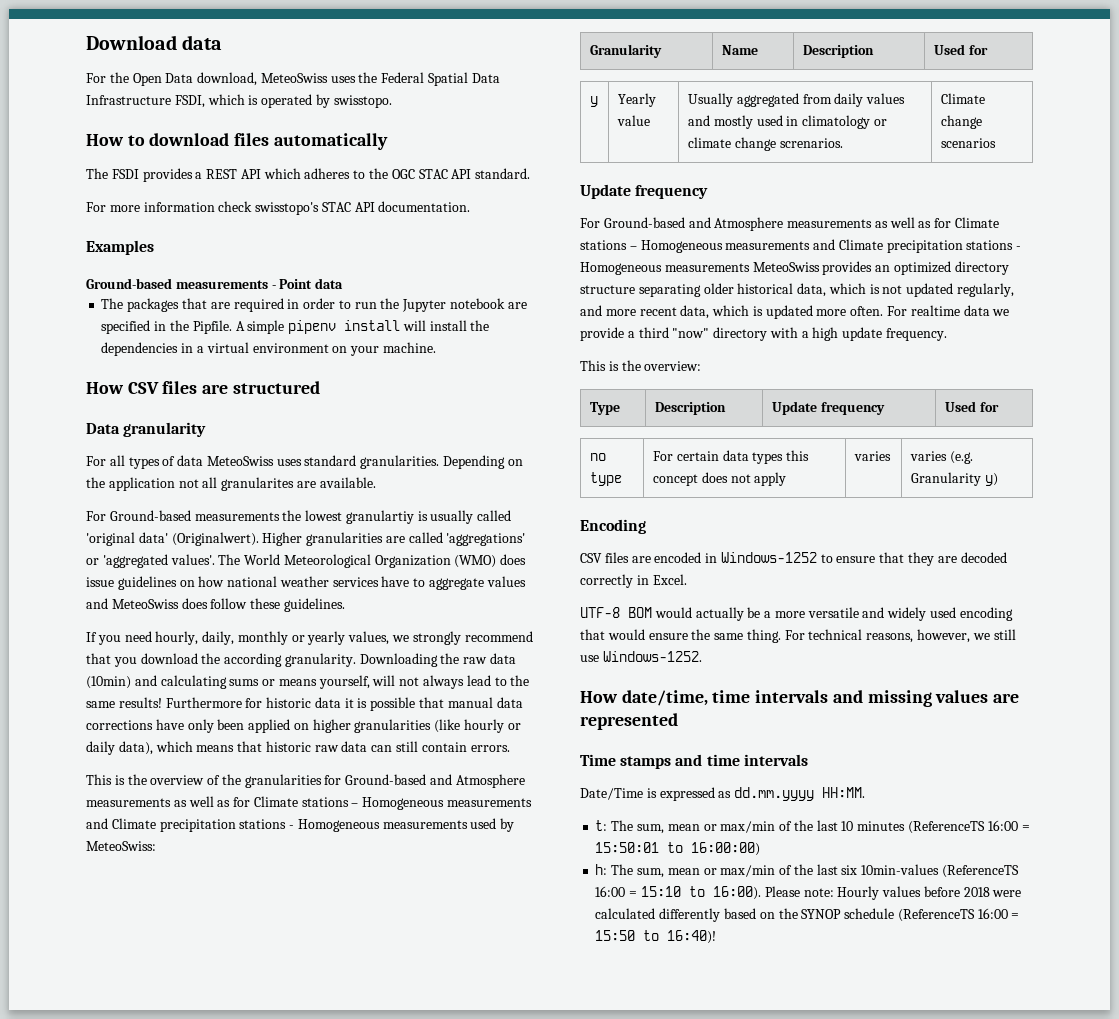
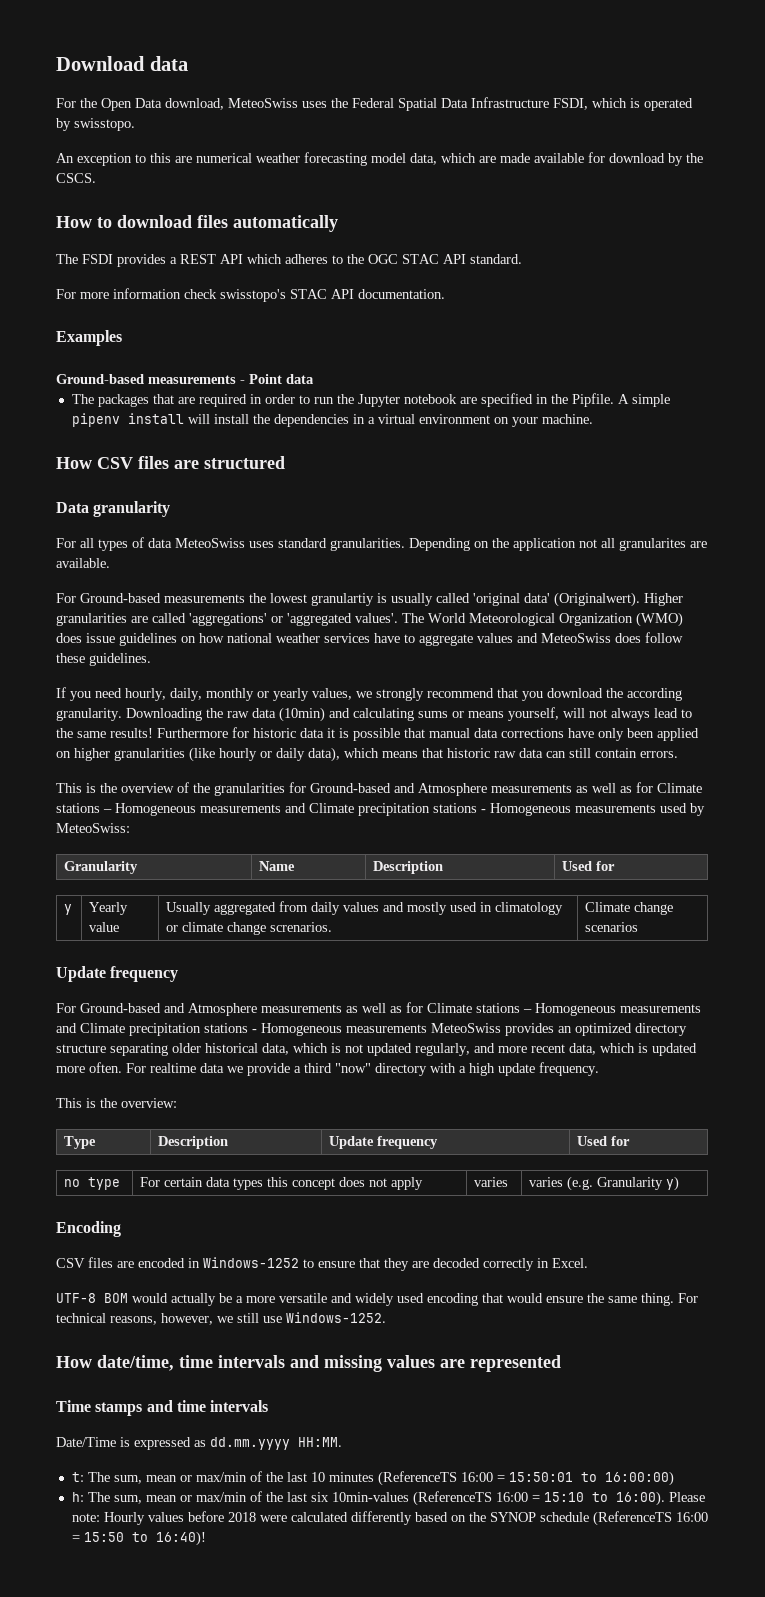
+ An exception to this are numerical weather forecasting model data, which are made available for download by the CSCS.

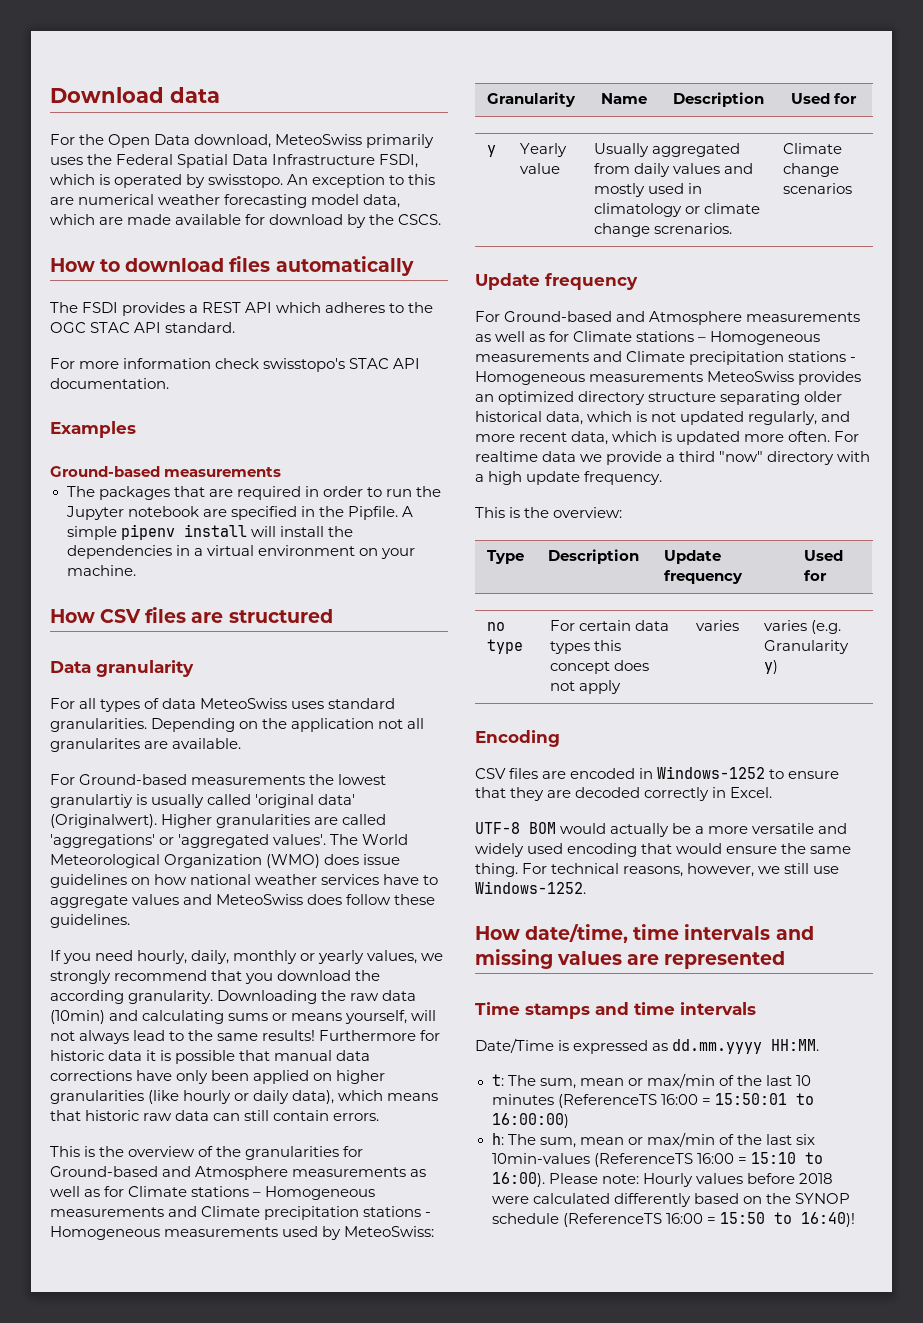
- For the Open Data download, MeteoSwiss uses the Federal Spatial Data Infrastructure FSDI, which is operated by swisstopo.
- An exception to this are numerical weather forecasting model data, which are made available for download by the CSCS.
+ For the Open Data download, MeteoSwiss primarily uses the Federal Spatial Data Infrastructure FSDI, which is operated by swisstopo. An exception to this are numerical weather forecasting model data, which are made available for download by the CSCS.
  Examples
- Ground-based measurements - Point data
+ Ground-based measurements

